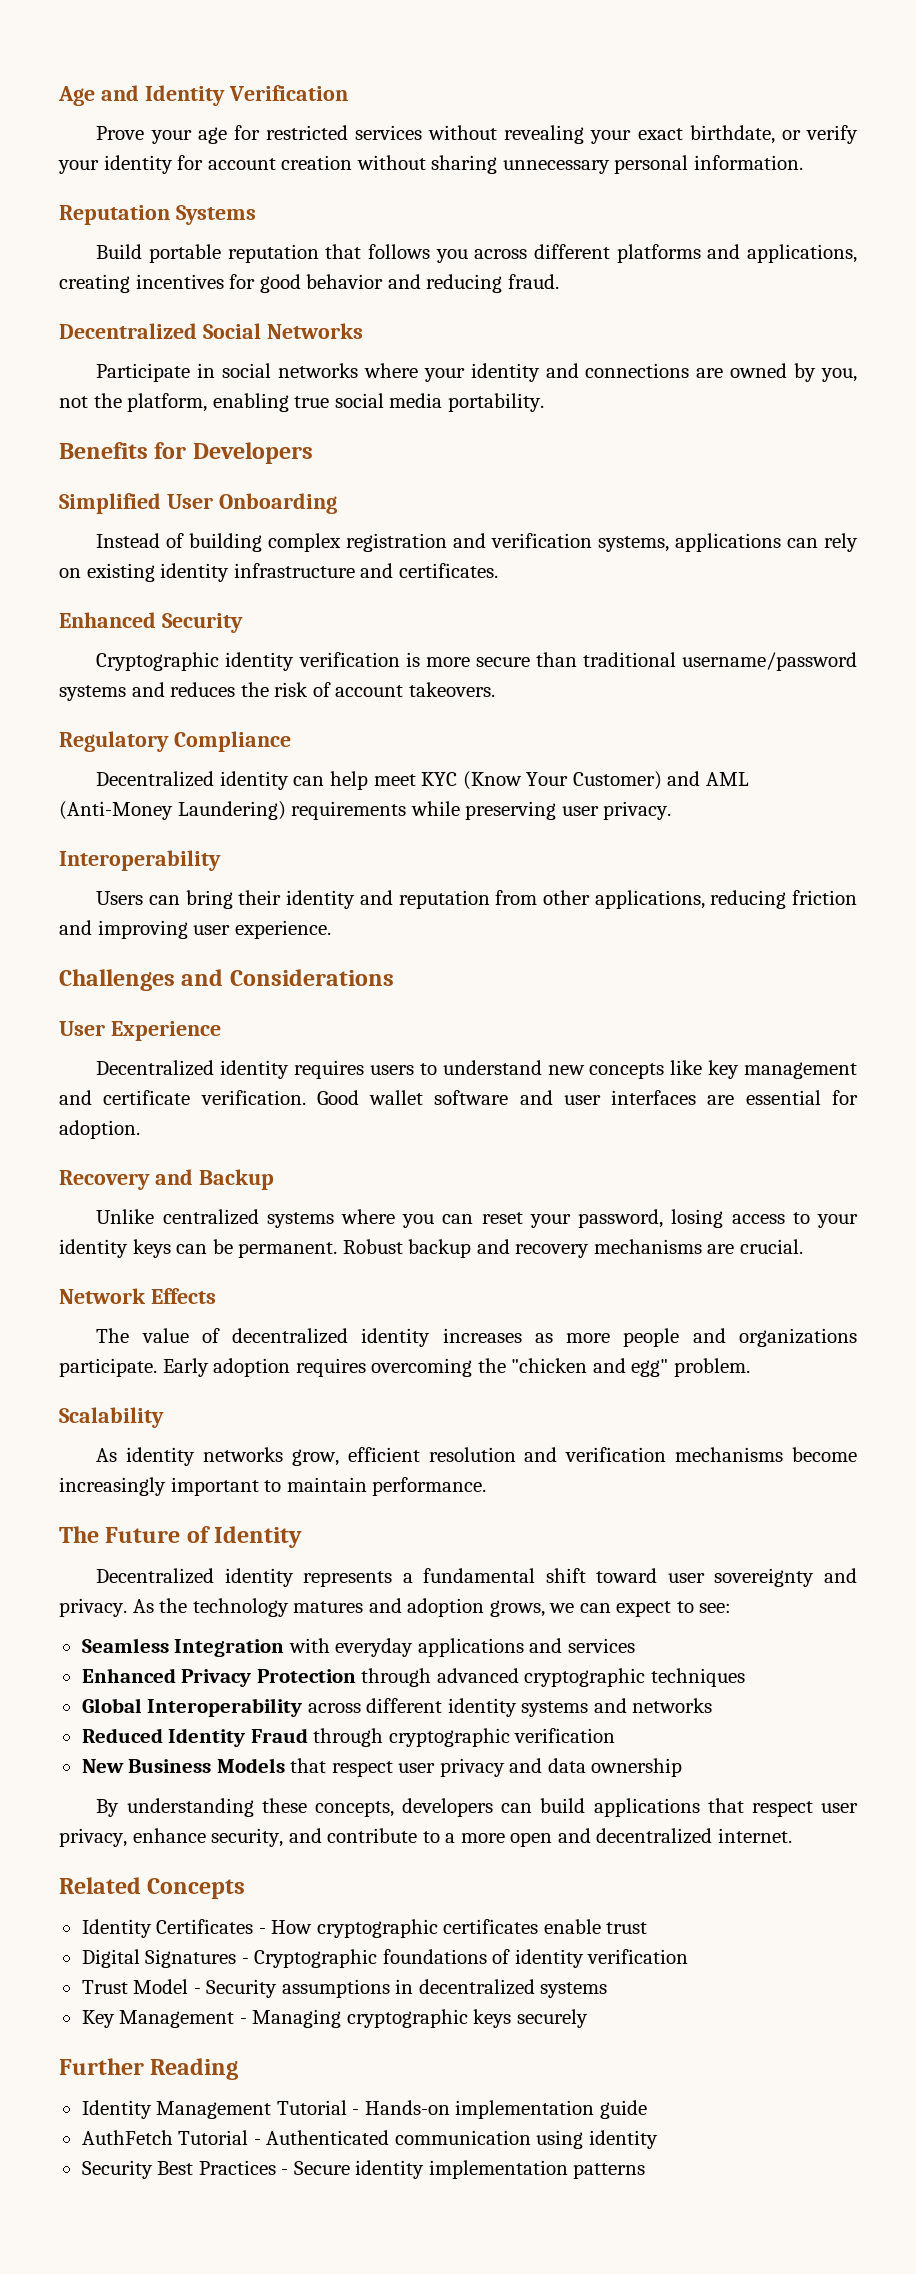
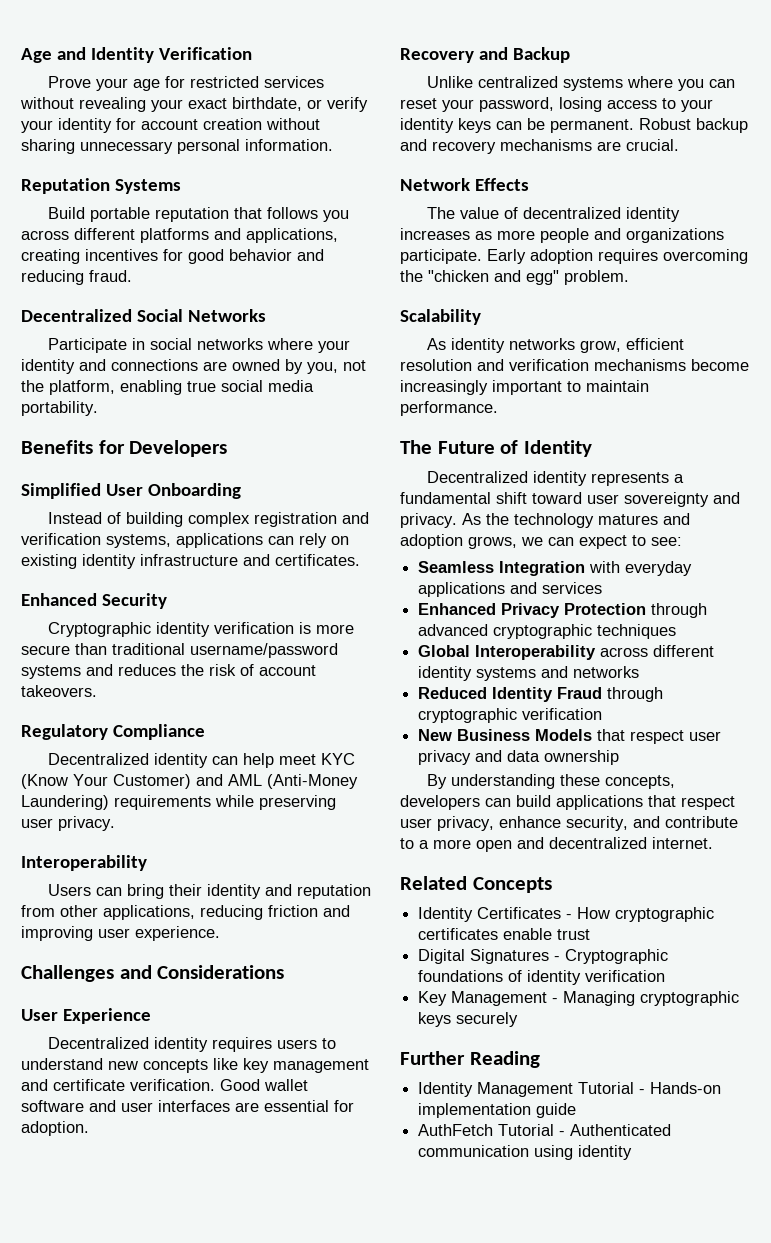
- Trust Model - Security assumptions in decentralized systems
- Security Best Practices - Secure identity implementation patterns

